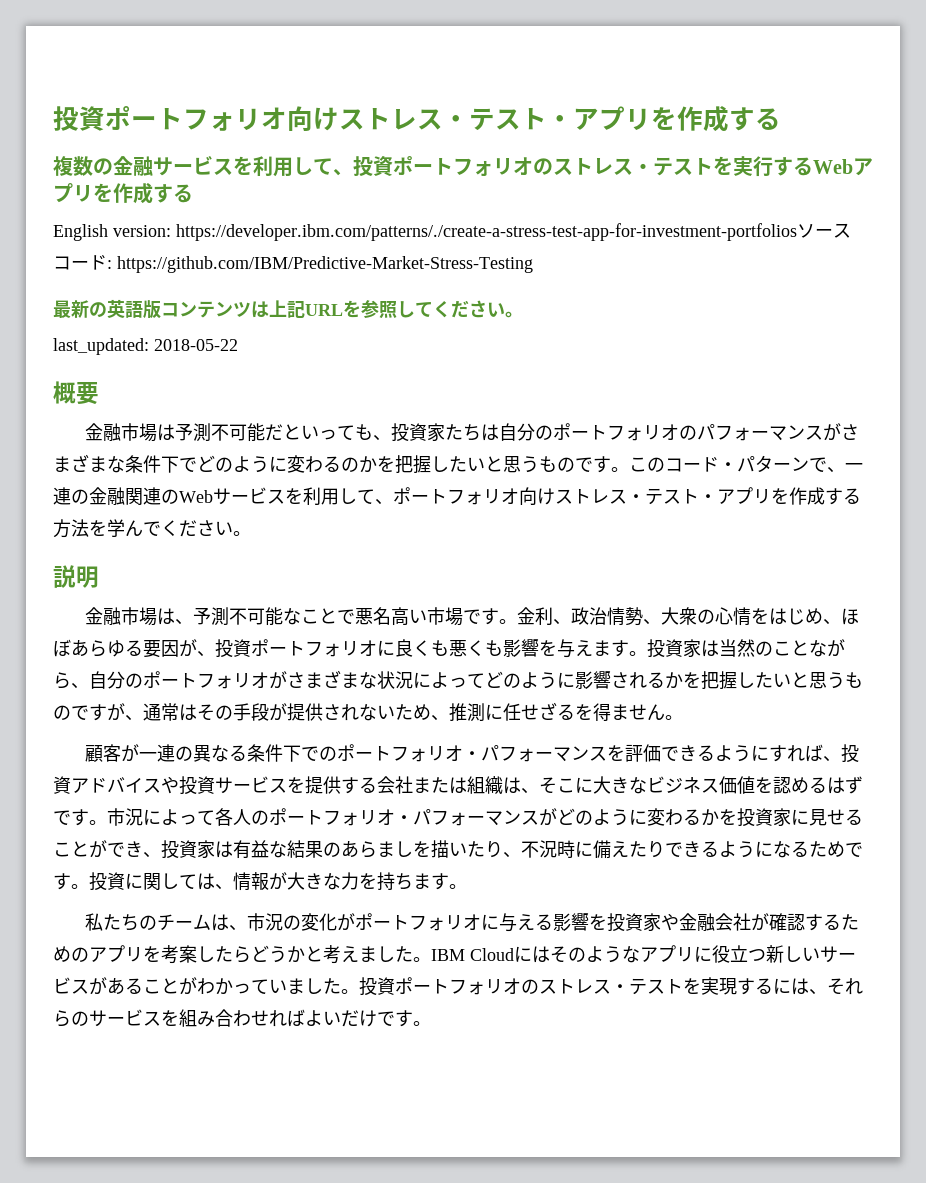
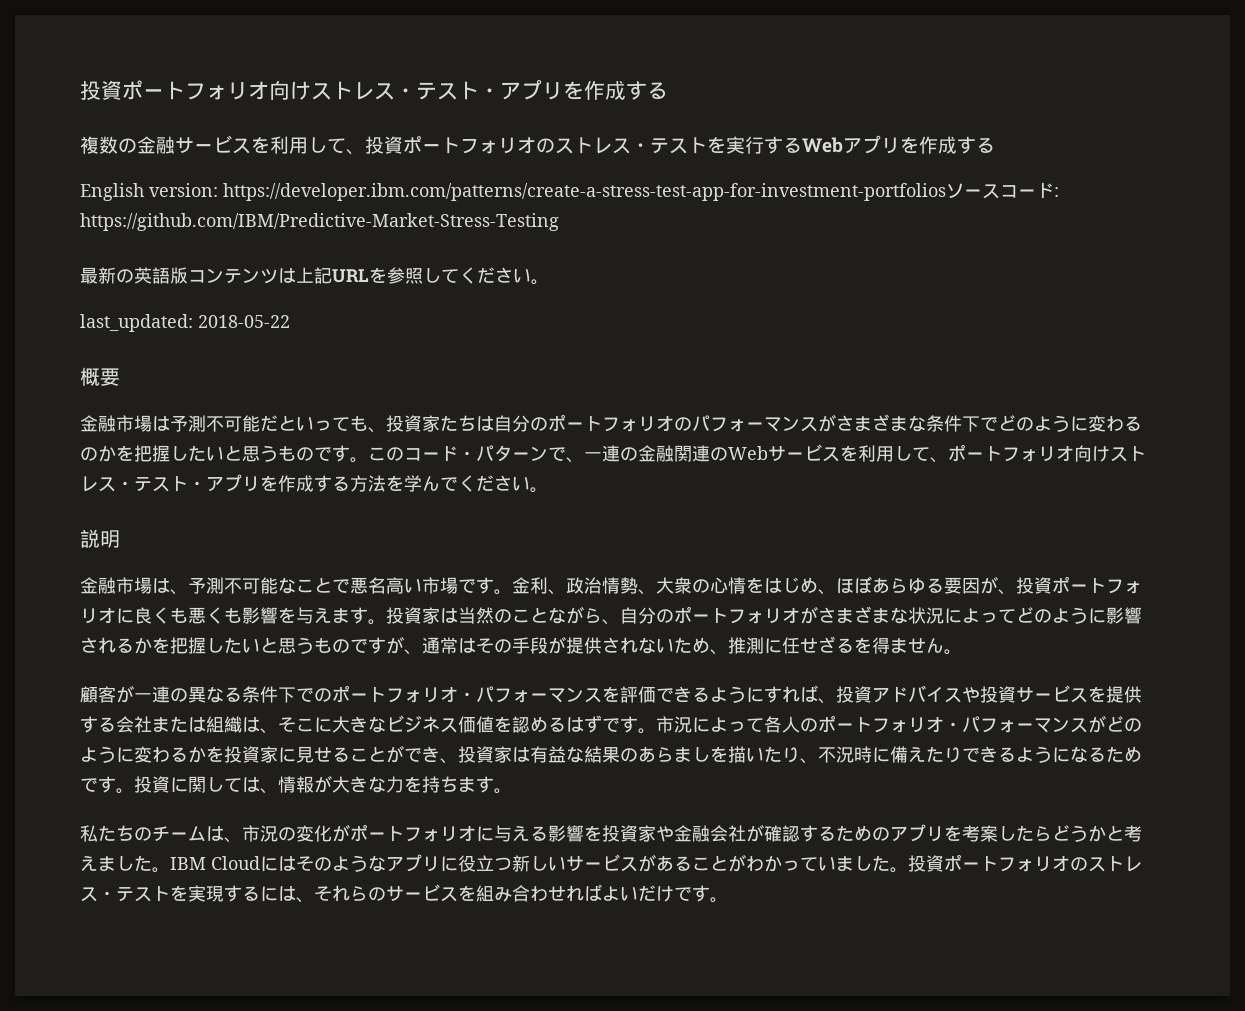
- English version: https://developer.ibm.com/patterns/./create-a-stress-test-app-for-investment-portfoliosソースコード: https://github.com/IBM/Predictive-Market-Stress-Testing
+ English version: https://developer.ibm.com/patterns/create-a-stress-test-app-for-investment-portfoliosソースコード: https://github.com/IBM/Predictive-Market-Stress-Testing

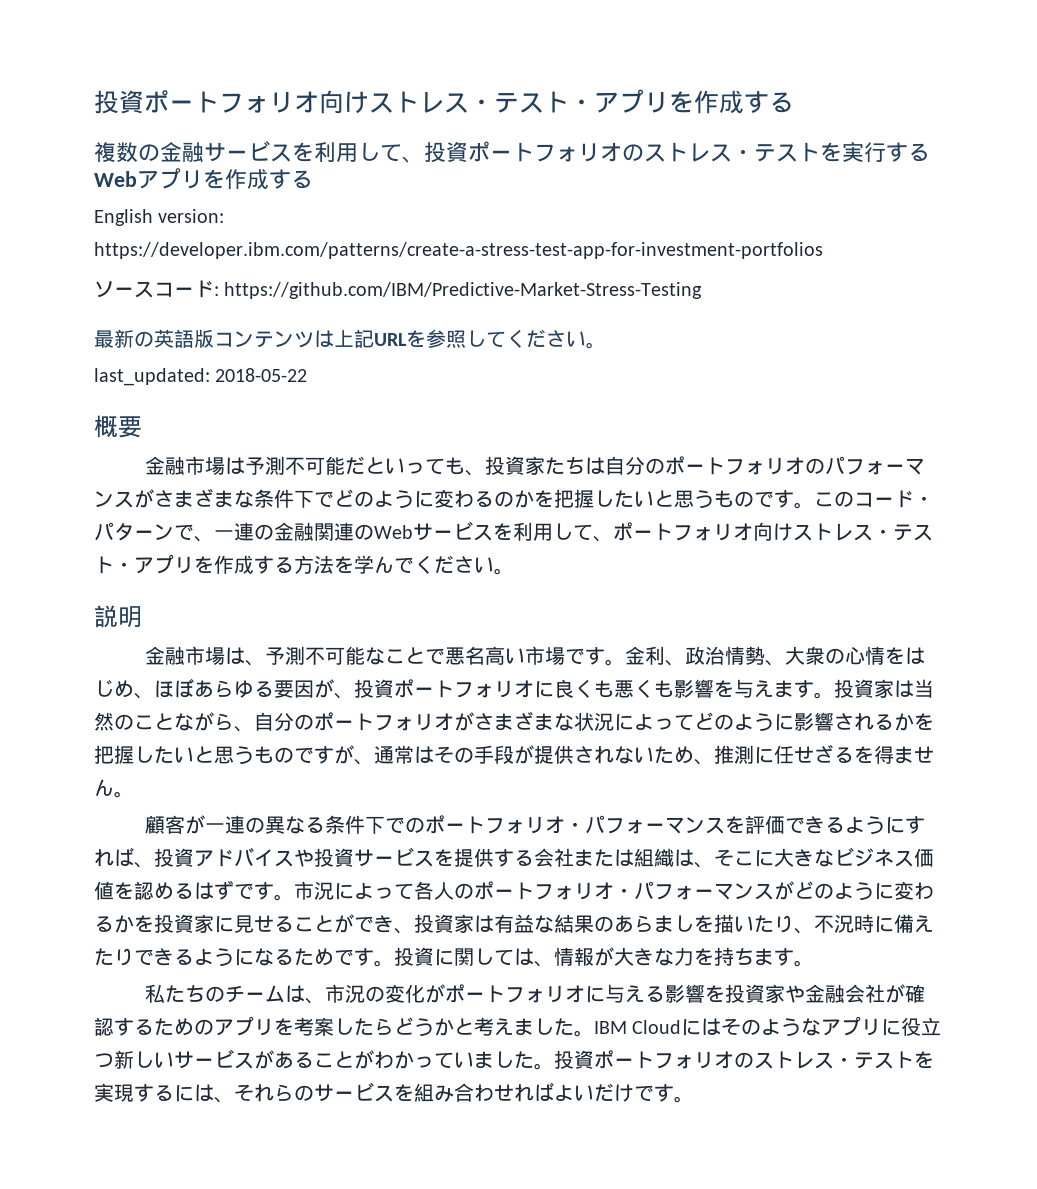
- English version: https://developer.ibm.com/patterns/create-a-stress-test-app-for-investment-portfoliosソースコード: https://github.com/IBM/Predictive-Market-Stress-Testing
+ English version: https://developer.ibm.com/patterns/create-a-stress-test-app-for-investment-portfolios
+ ソースコード: https://github.com/IBM/Predictive-Market-Stress-Testing

